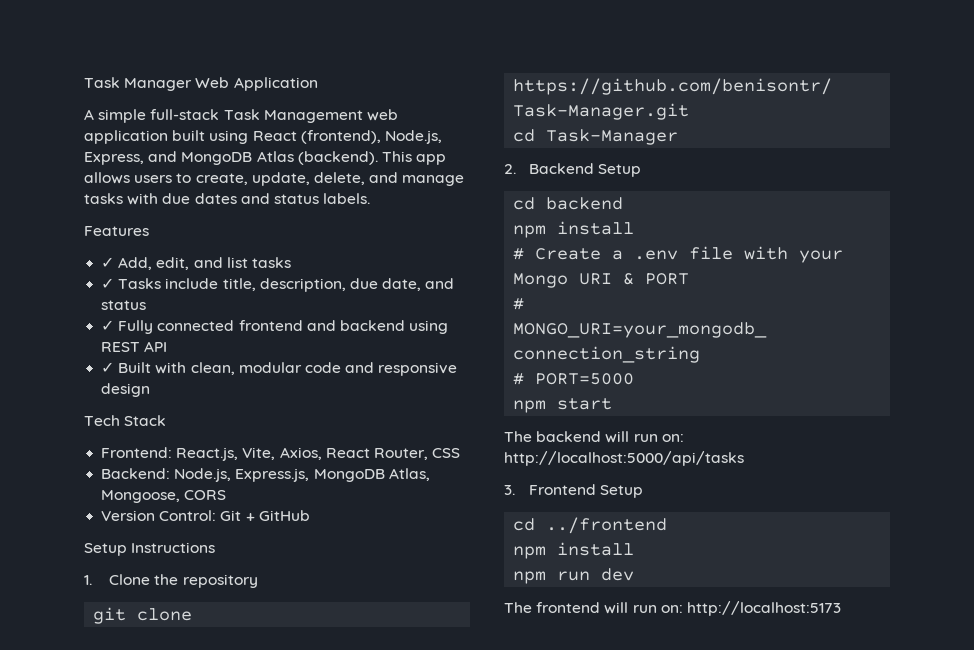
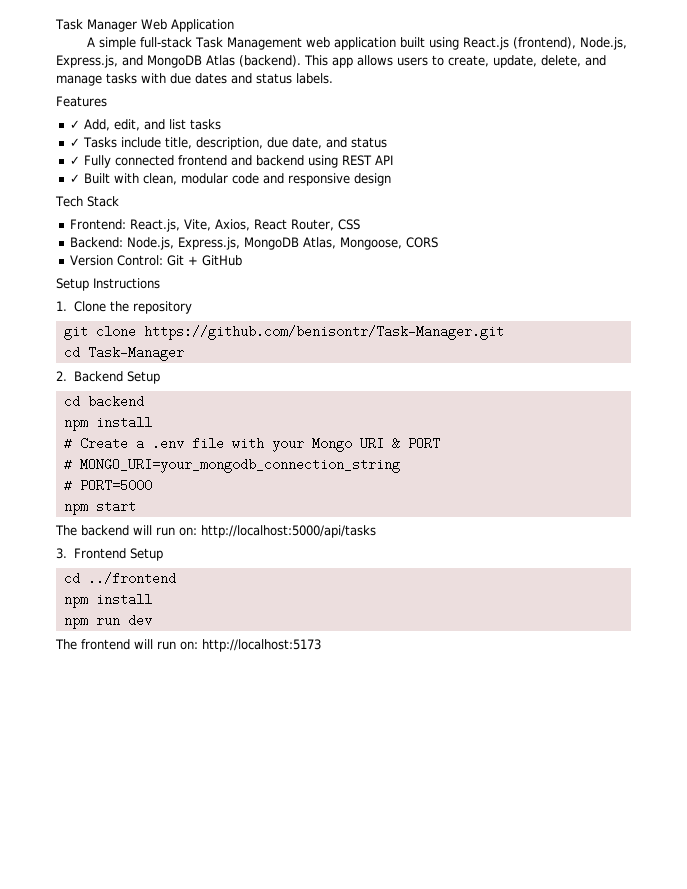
- A simple full-stack Task Management web application built using React (frontend), Node.js, Express, and MongoDB Atlas (backend).
+ A simple full-stack Task Management web application built using React.js (frontend), Node.js, Express.js, and MongoDB Atlas (backend).

